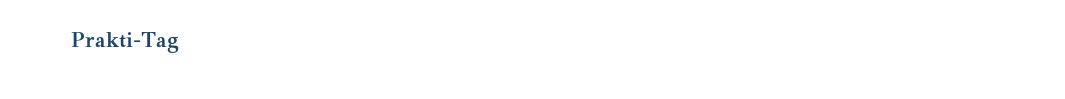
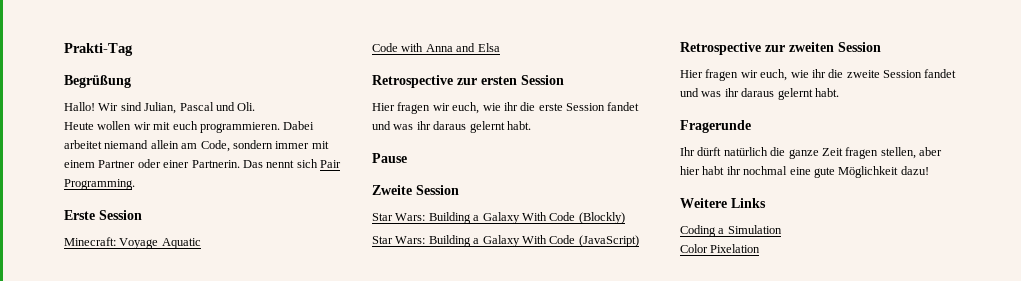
+ Begrüßung
+ Hallo! Wir sind Julian, Pascal und Oli.
+ Heute wollen wir mit euch programmieren. Dabei arbeitet niemand allein am Code, sondern immer mit einem Partner oder einer Partnerin. Das nennt sich Pair Programming.
+ Erste Session
+ Minecraft: Voyage Aquatic
+ Code with Anna and Elsa
+ Retrospective zur ersten Session
+ Hier fragen wir euch, wie ihr die erste Session fandet und was ihr daraus gelernt habt.
+ Pause
+ Zweite Session
+ Star Wars: Building a Galaxy With Code (Blockly)
+ Star Wars: Building a Galaxy With Code (JavaScript)
+ Retrospective zur zweiten Session
+ Hier fragen wir euch, wie ihr die zweite Session fandet und was ihr daraus gelernt habt.
+ Fragerunde
+ Ihr dürft natürlich die ganze Zeit fragen stellen, aber hier habt ihr nochmal eine gute Möglichkeit dazu!
+ Weitere Links
+ Coding a Simulation
+ Color Pixelation

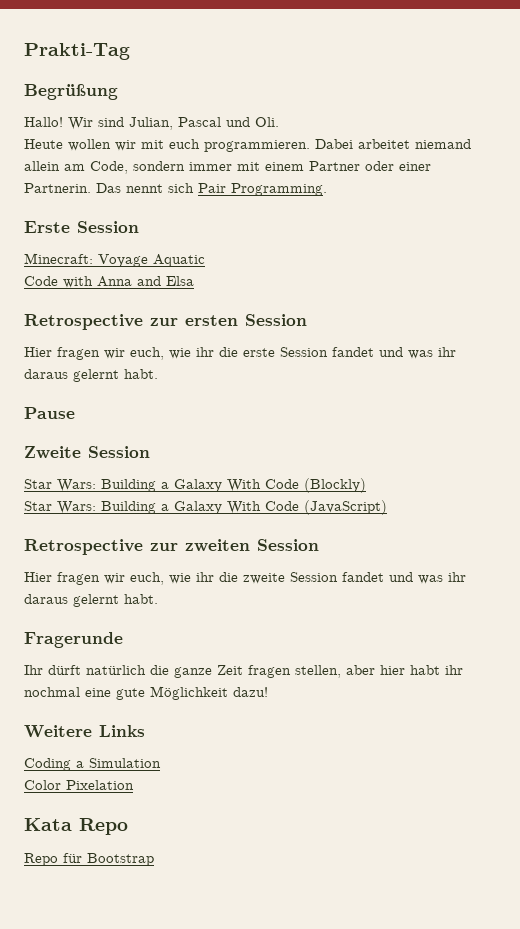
+ Kata Repo
+ Repo für Bootstrap

